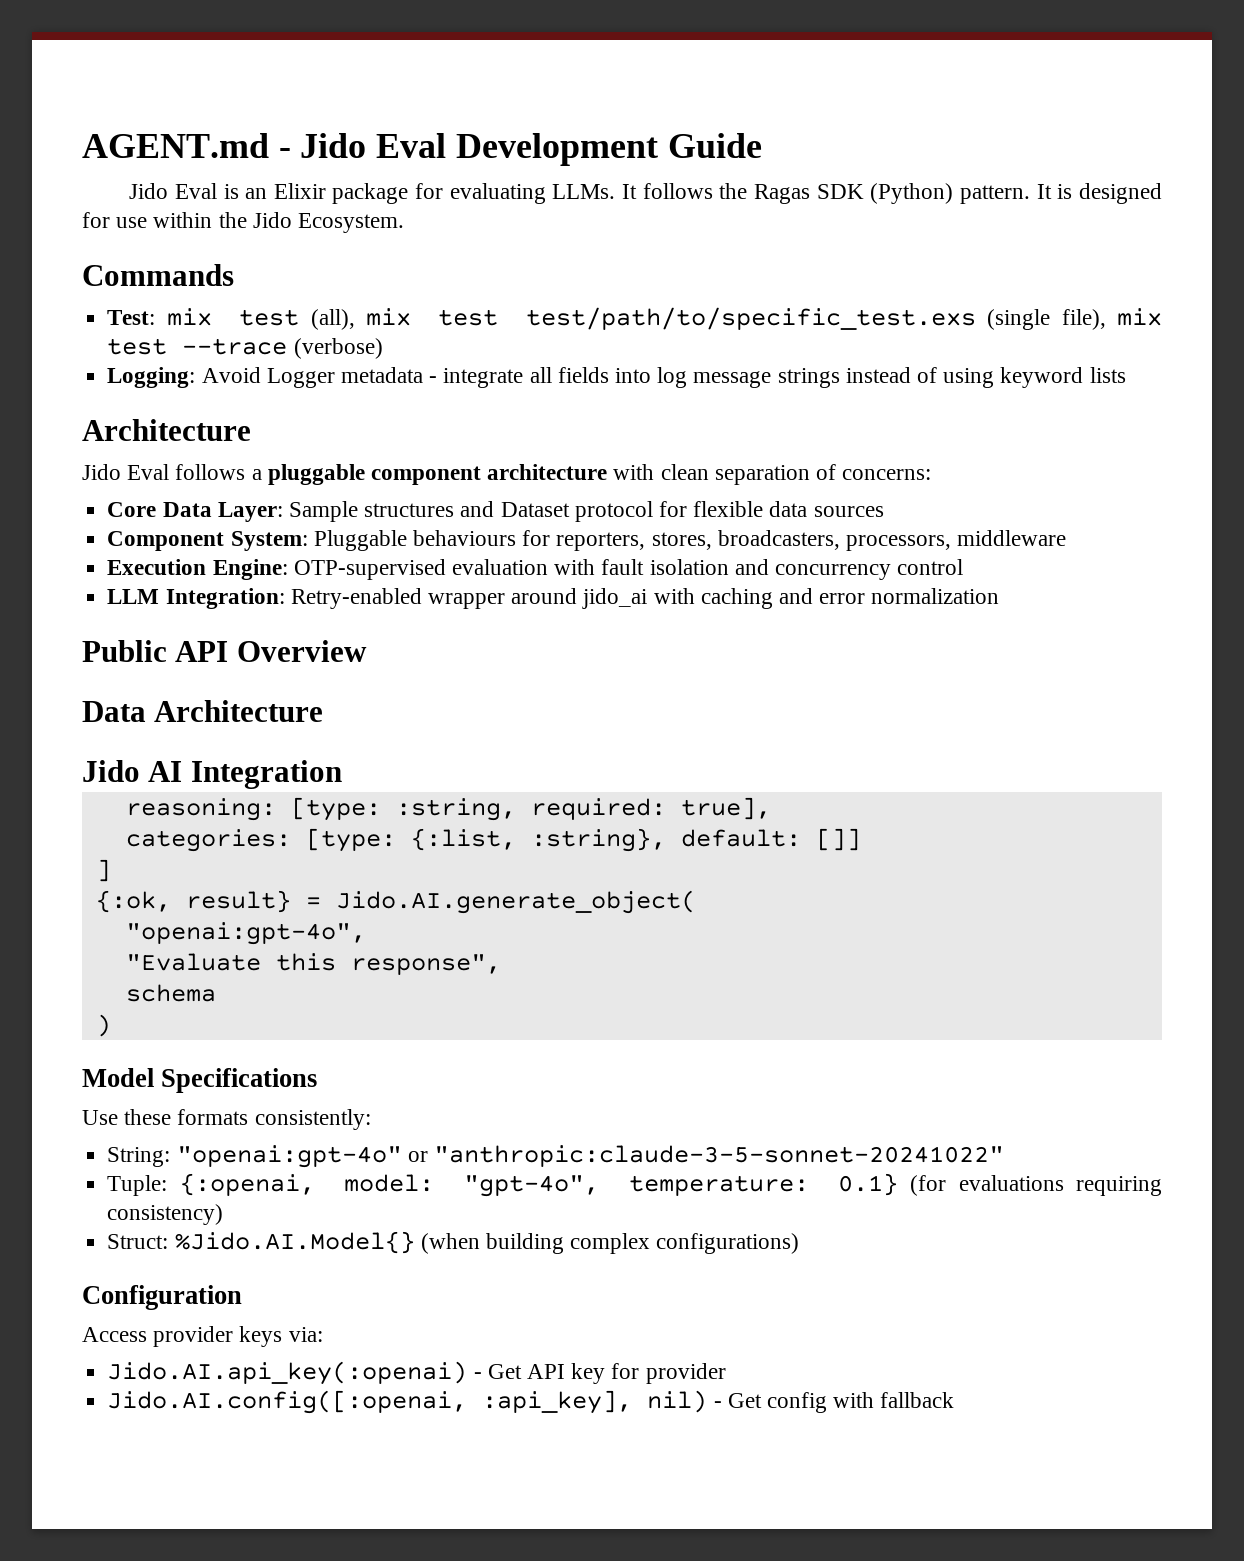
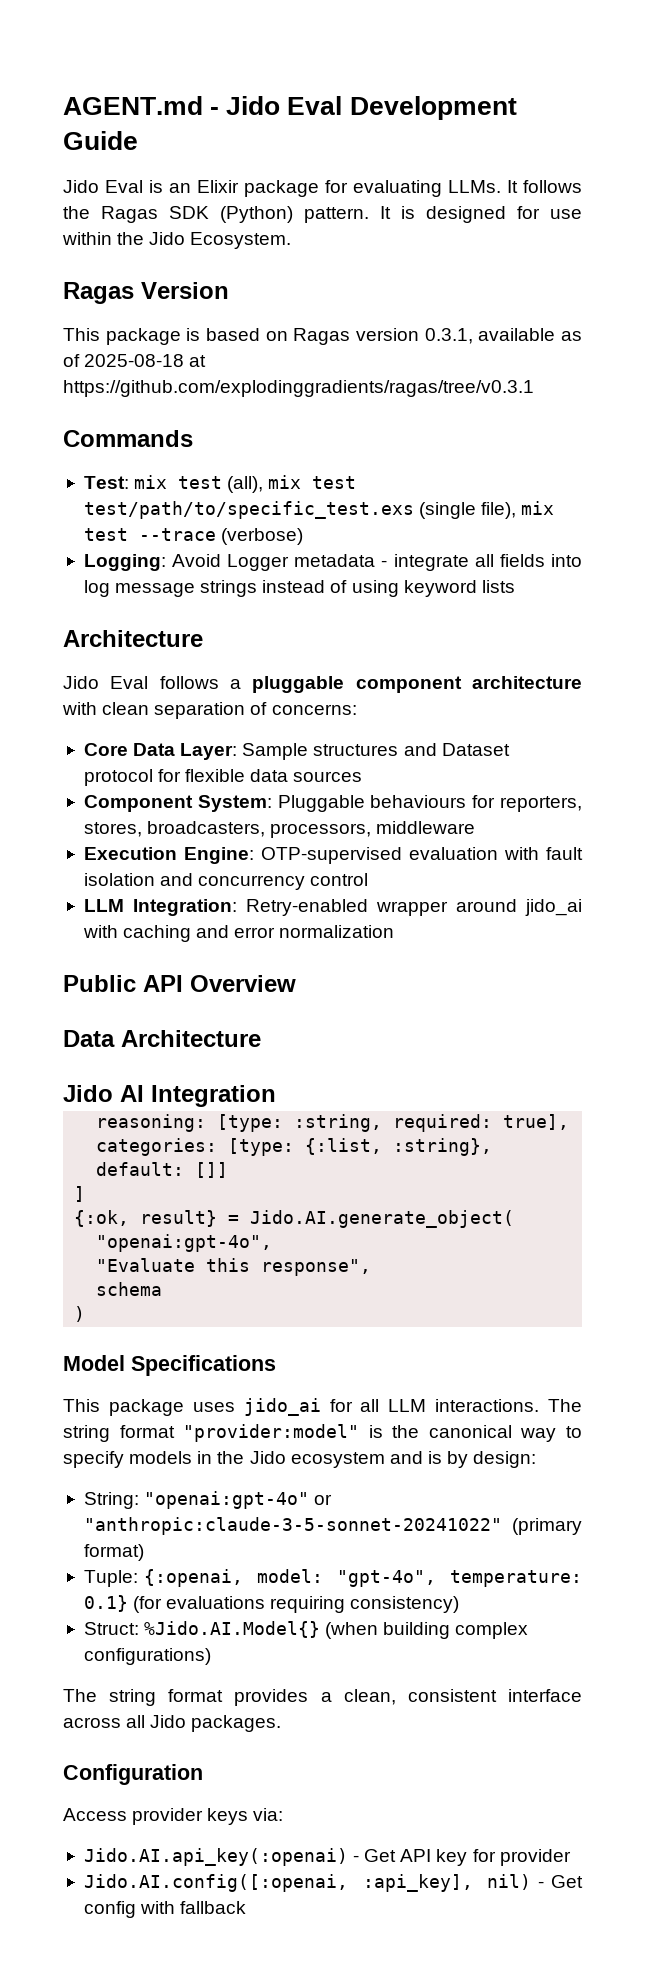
+ Ragas Version
+ This package is based on Ragas version 0.3.1, available as of 2025-08-18 at https://github.com/explodinggradients/ragas/tree/v0.3.1
- Use these formats consistently:
+ This package uses jido_ai for all LLM interactions. The string format "provider:model" is the canonical way to specify models in the Jido ecosystem and is by design:
- String: "openai:gpt-4o" or "anthropic:claude-3-5-sonnet-20241022"
+ String: "openai:gpt-4o" or "anthropic:claude-3-5-sonnet-20241022" (primary format)
+ The string format provides a clean, consistent interface across all Jido packages.

